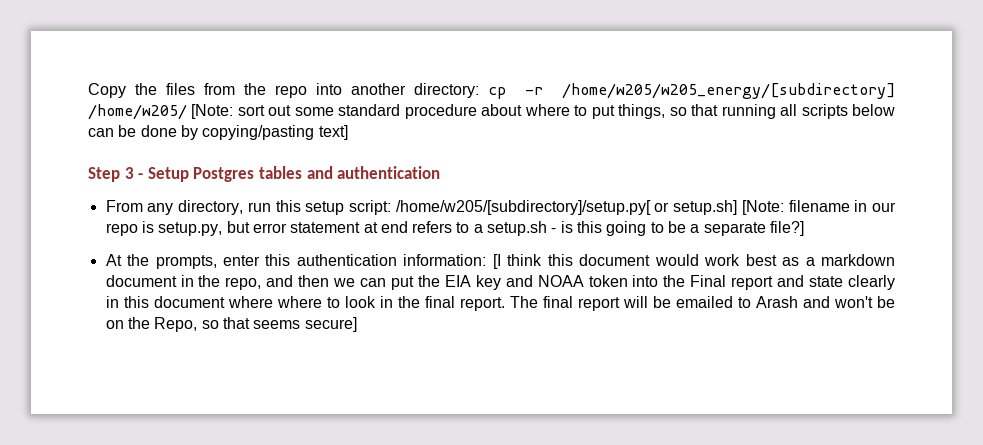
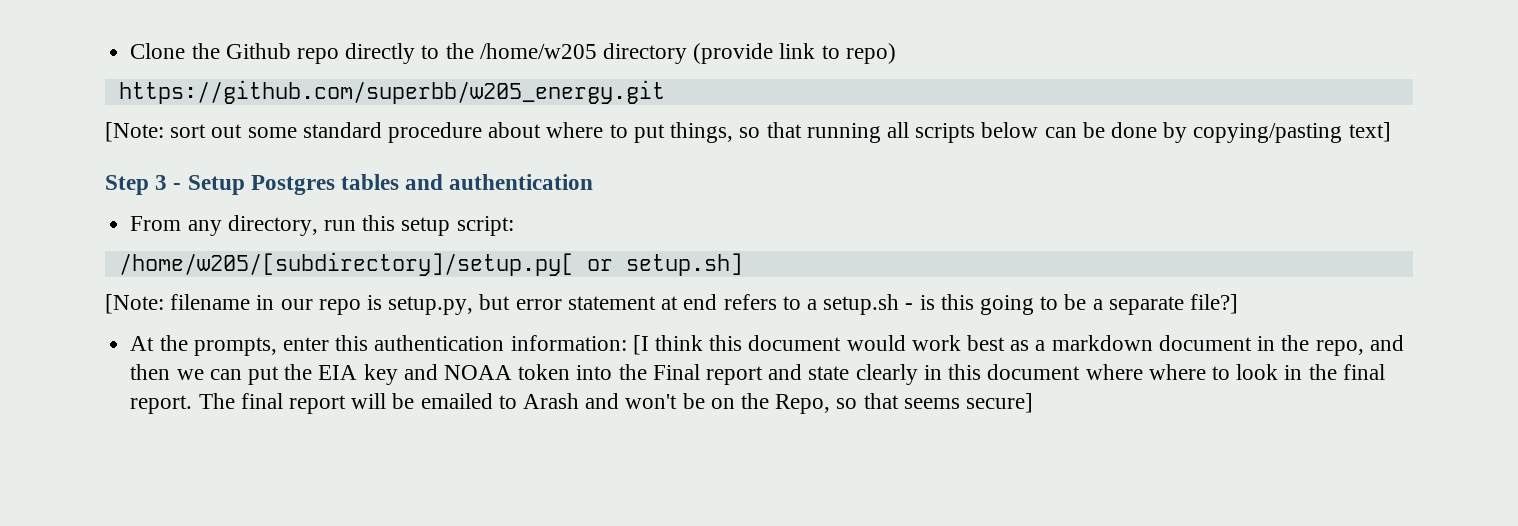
- Copy the files from the repo into another directory: cp -r /home/w205/w205_energy/[subdirectory] /home/w205/ [Note: sort out some standard procedure about where to put things, so that running all scripts below can be done by copying/pasting text]
+ Clone the Github repo directly to the /home/w205 directory (provide link to repo)
+ https://github.com/superbb/w205_energy.git
+ [Note: sort out some standard procedure about where to put things, so that running all scripts below can be done by copying/pasting text]
- From any directory, run this setup script: /home/w205/[subdirectory]/setup.py[ or setup.sh] [Note: filename in our repo is setup.py, but error statement at end refers to a setup.sh - is this going to be a separate file?]
+ From any directory, run this setup script:
+ /home/w205/[subdirectory]/setup.py[ or setup.sh]
+ [Note: filename in our repo is setup.py, but error statement at end refers to a setup.sh - is this going to be a separate file?]

